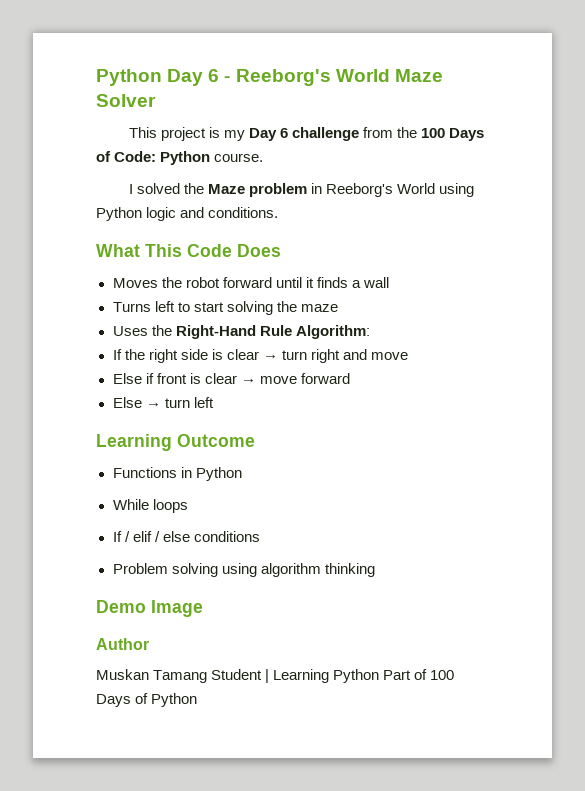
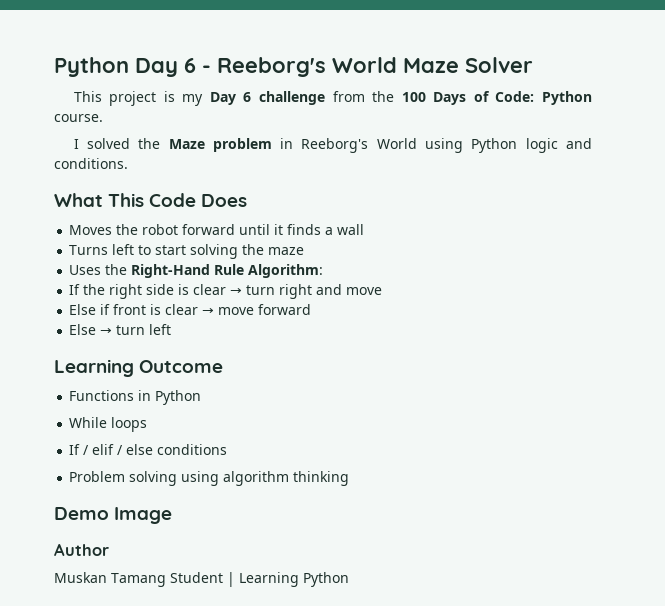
- Muskan Tamang Student | Learning Python Part of 100 Days of Python
+ Muskan Tamang Student | Learning Python

